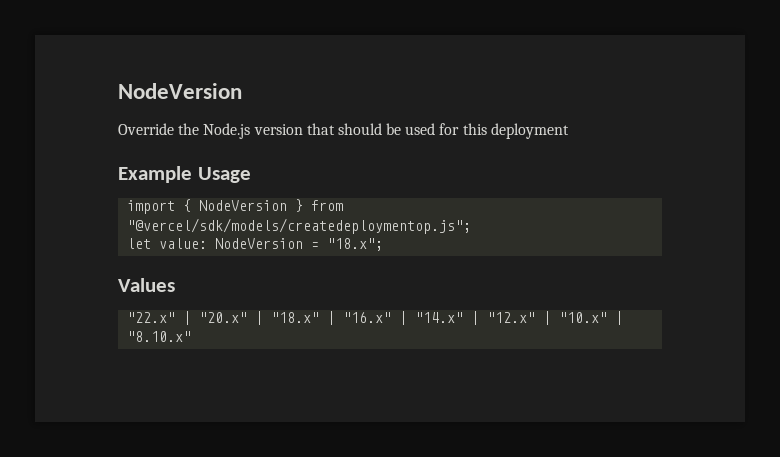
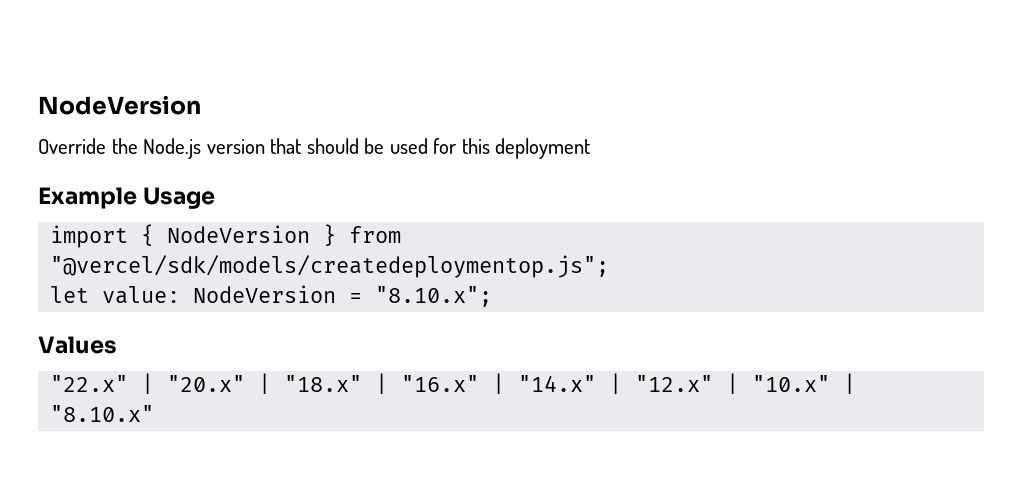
- let value: NodeVersion = "18.x";
+ let value: NodeVersion = "8.10.x";

